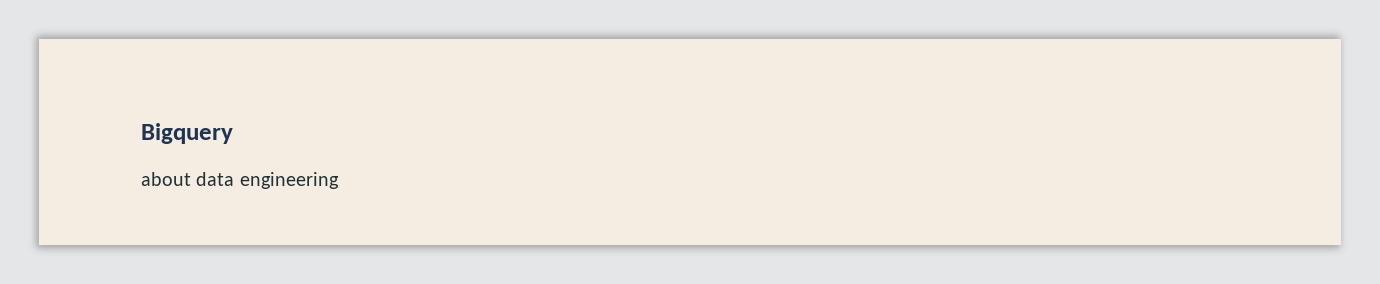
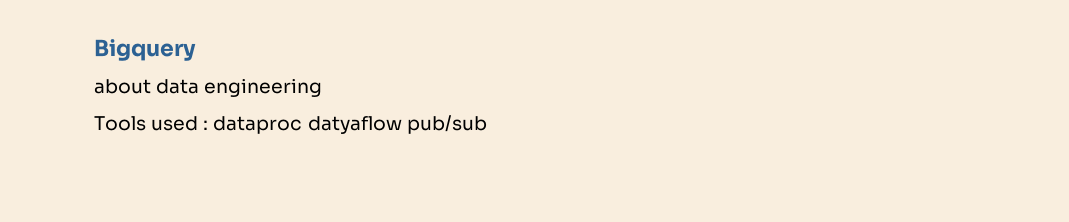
+ Tools used : dataproc datyaflow pub/sub

